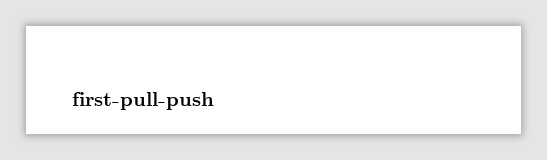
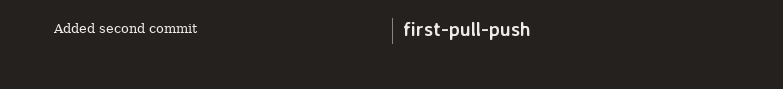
+ Added second commit

